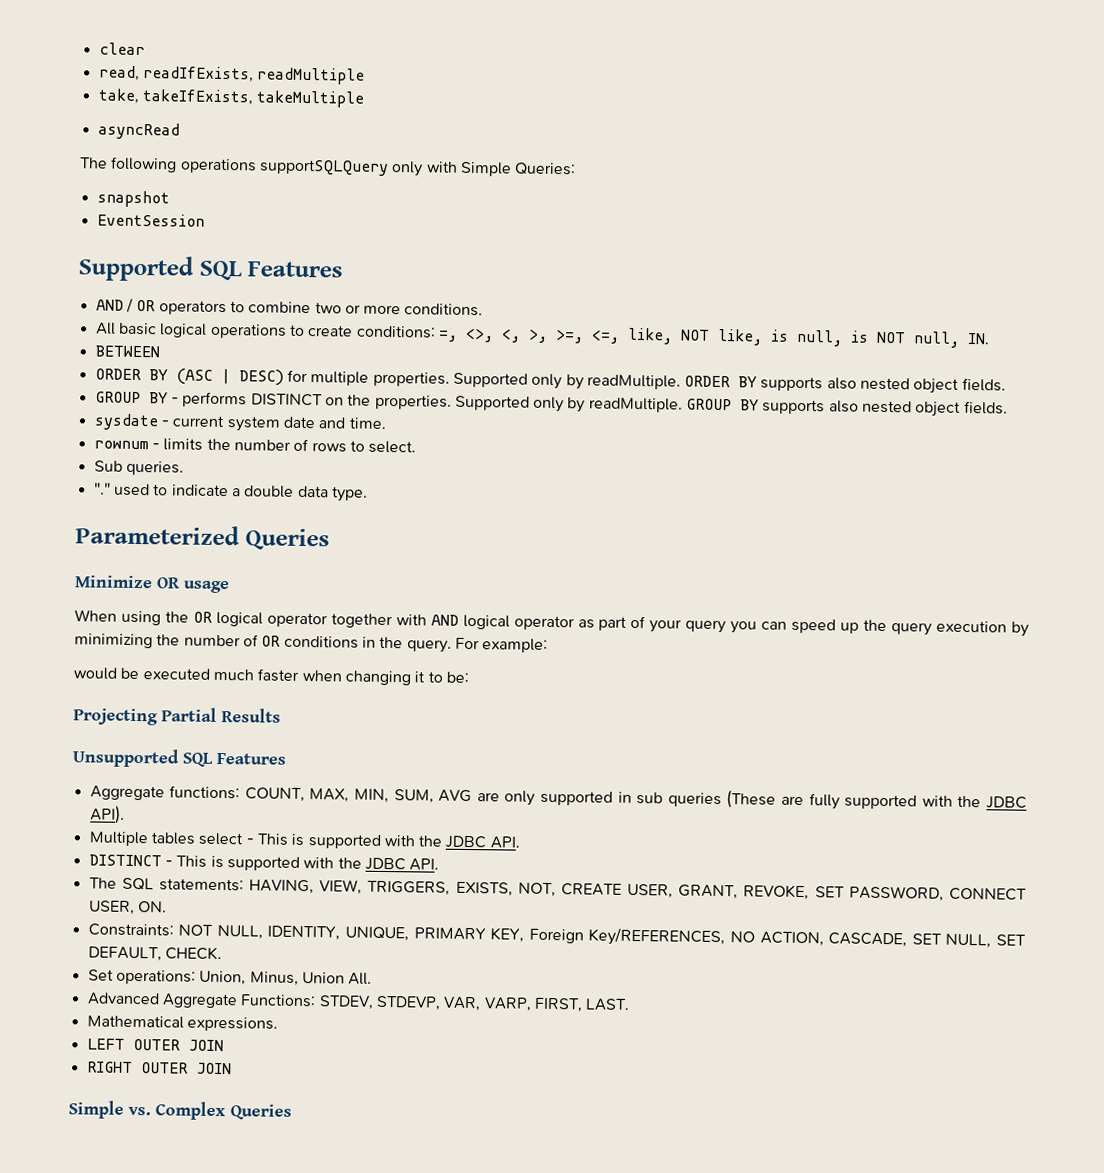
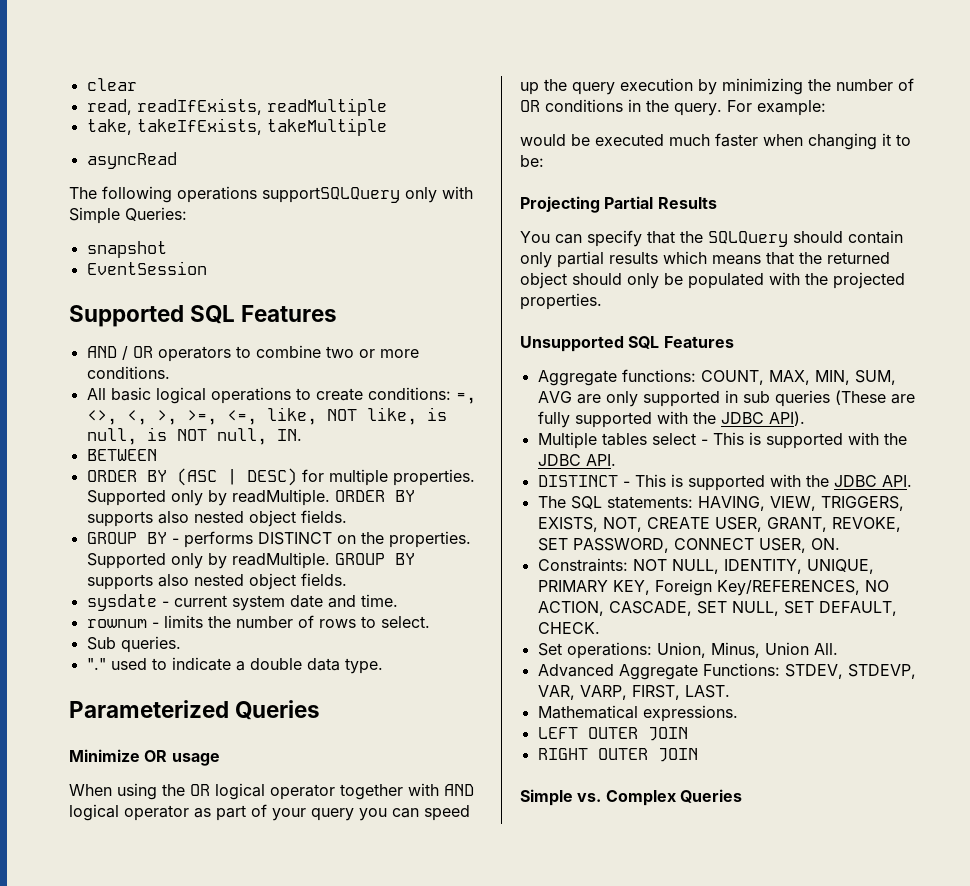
+ You can specify that the SQLQuery should contain only partial results which means that the returned object should only be populated with the projected properties.

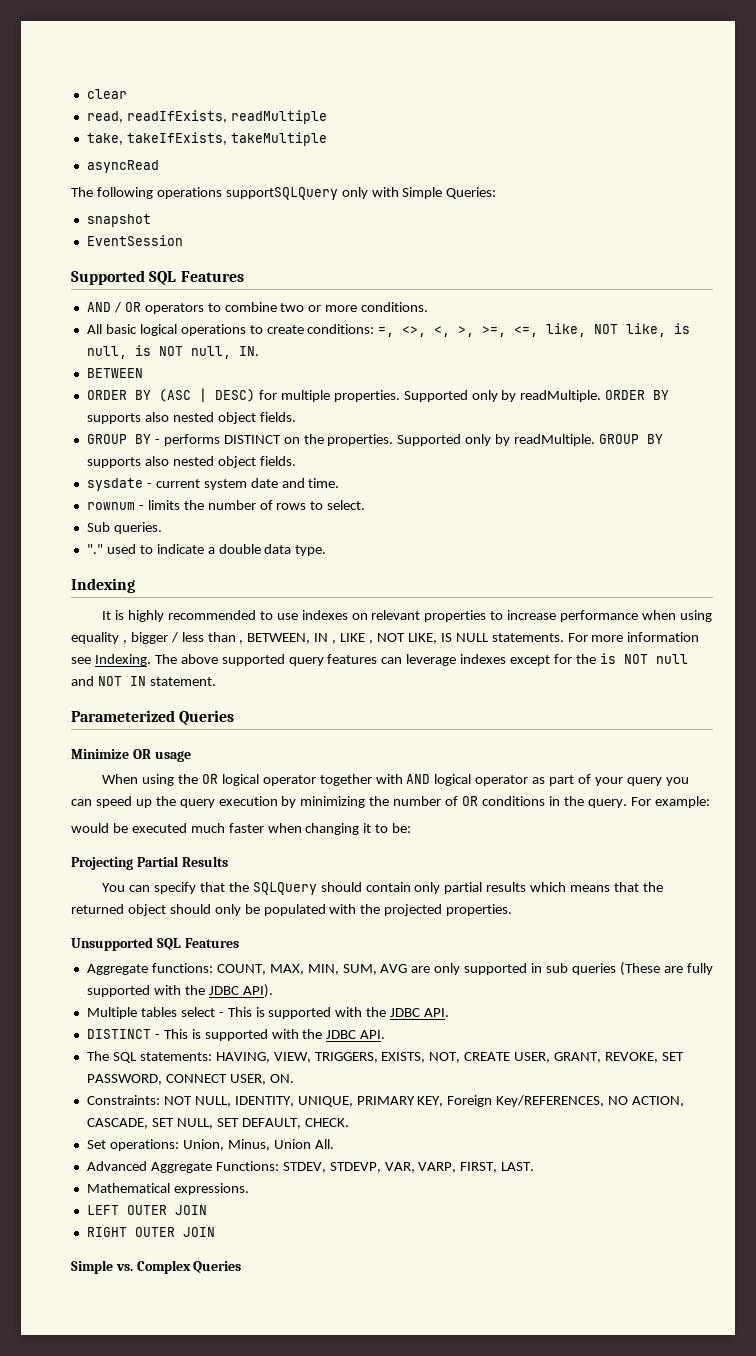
+ Indexing
+ It is highly recommended to use indexes on relevant properties to increase performance when using equality , bigger / less than , BETWEEN, IN , LIKE , NOT LIKE, IS NULL statements. For more information see Indexing. The above supported query features can leverage indexes except for the is NOT null and NOT IN statement.

